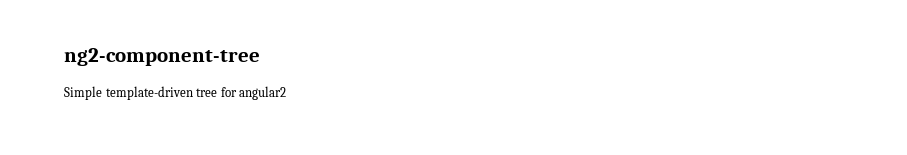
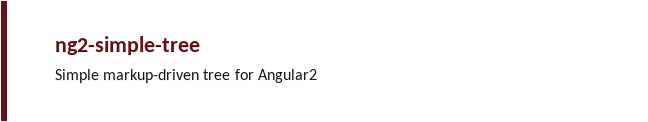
- ng2-component-tree
+ ng2-simple-tree
- Simple template-driven tree for angular2
+ Simple markup-driven tree for Angular2

